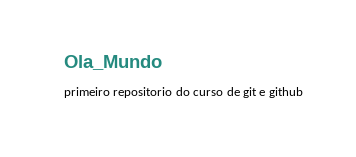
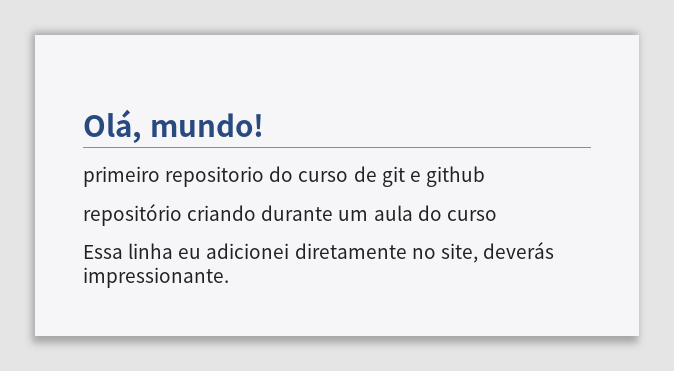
- Ola_Mundo
+ Olá, mundo!
+ repositório criando durante um aula do curso
+ Essa linha eu adicionei diretamente no site, deverás impressionante.

